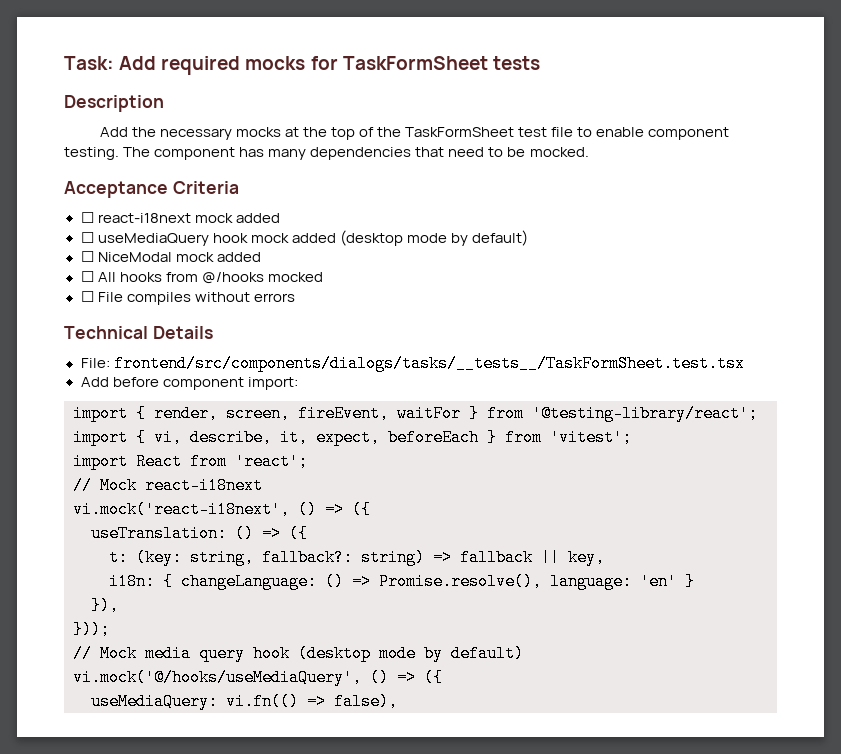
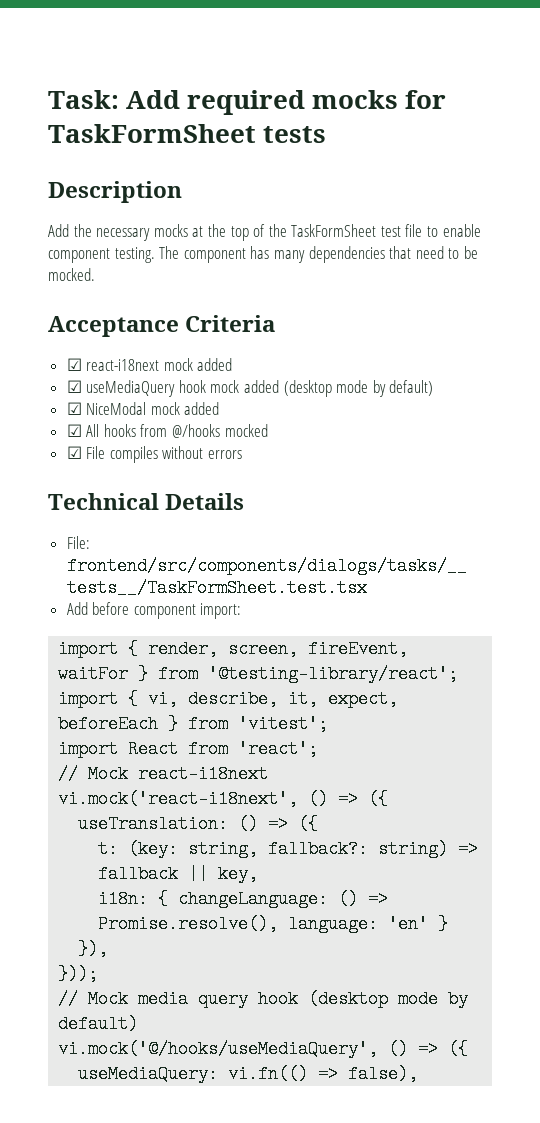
- ☐ react-i18next mock added
+ ☑ react-i18next mock added
- ☐ useMediaQuery hook mock added (desktop mode by default)
+ ☑ useMediaQuery hook mock added (desktop mode by default)
- ☐ NiceModal mock added
+ ☑ NiceModal mock added
- ☐ All hooks from @/hooks mocked
+ ☑ All hooks from @/hooks mocked
- ☐ File compiles without errors
+ ☑ File compiles without errors

